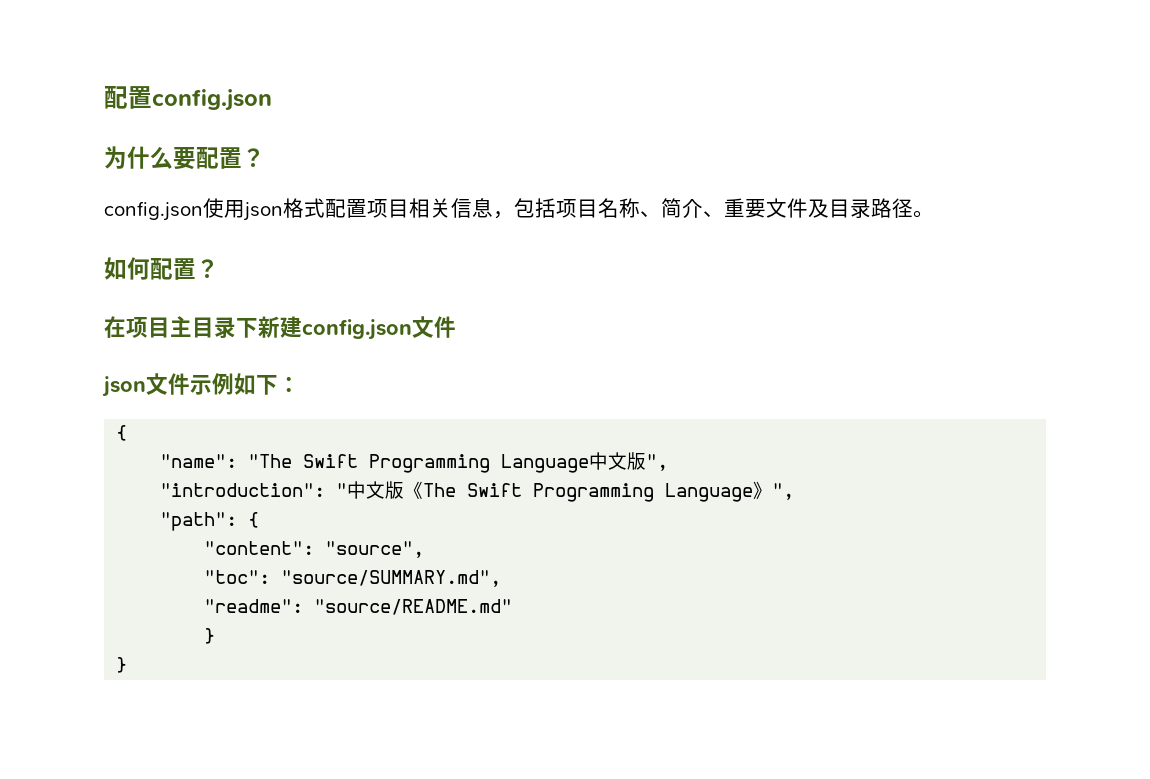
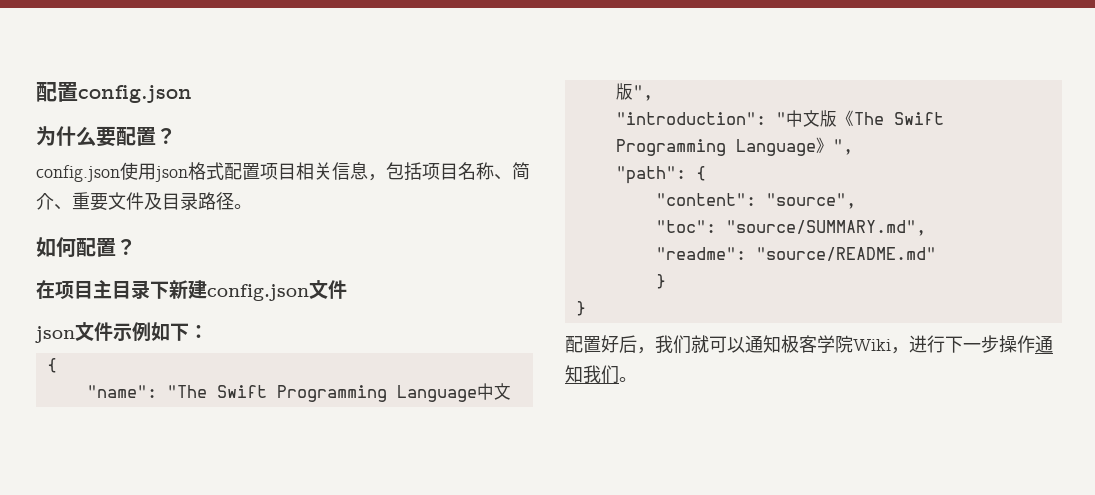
+ 配置好后，我们就可以通知极客学院Wiki，进行下一步操作通知我们。

